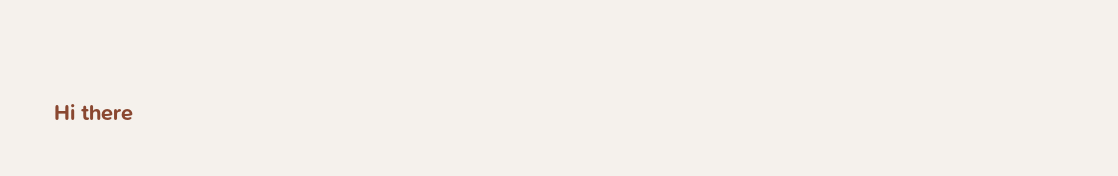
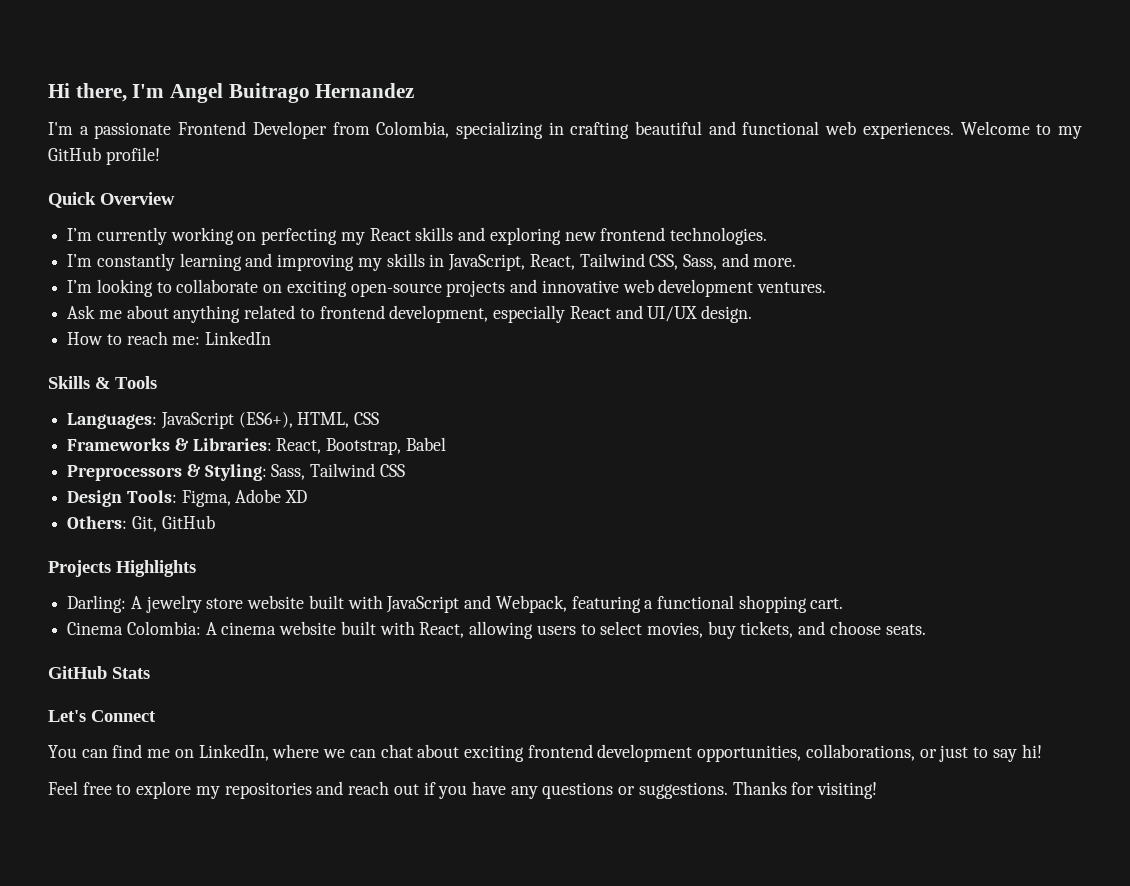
- Hi there
+ Hi there, I'm Angel Buitrago Hernandez
+ I'm a passionate Frontend Developer from Colombia, specializing in crafting beautiful and functional web experiences. Welcome to my GitHub profile!
+ Quick Overview
+ I’m currently working on perfecting my React skills and exploring new frontend technologies.
+ I’m constantly learning and improving my skills in JavaScript, React, Tailwind CSS, Sass, and more.
+ I’m looking to collaborate on exciting open-source projects and innovative web development ventures.
+ Ask me about anything related to frontend development, especially React and UI/UX design.
+ How to reach me: LinkedIn
+ Skills & Tools
+ Languages: JavaScript (ES6+), HTML, CSS
+ Frameworks & Libraries: React, Bootstrap, Babel
+ Preprocessors & Styling: Sass, Tailwind CSS
+ Design Tools: Figma, Adobe XD
+ Others: Git, GitHub
+ Projects Highlights
+ Darling: A jewelry store website built with JavaScript and Webpack, featuring a functional shopping cart.
+ Cinema Colombia: A cinema website built with React, allowing users to select movies, buy tickets, and choose seats.
+ GitHub Stats
+ Let's Connect
+ You can find me on LinkedIn, where we can chat about exciting frontend development opportunities, collaborations, or just to say hi!
+ Feel free to explore my repositories and reach out if you have any questions or suggestions. Thanks for visiting!

